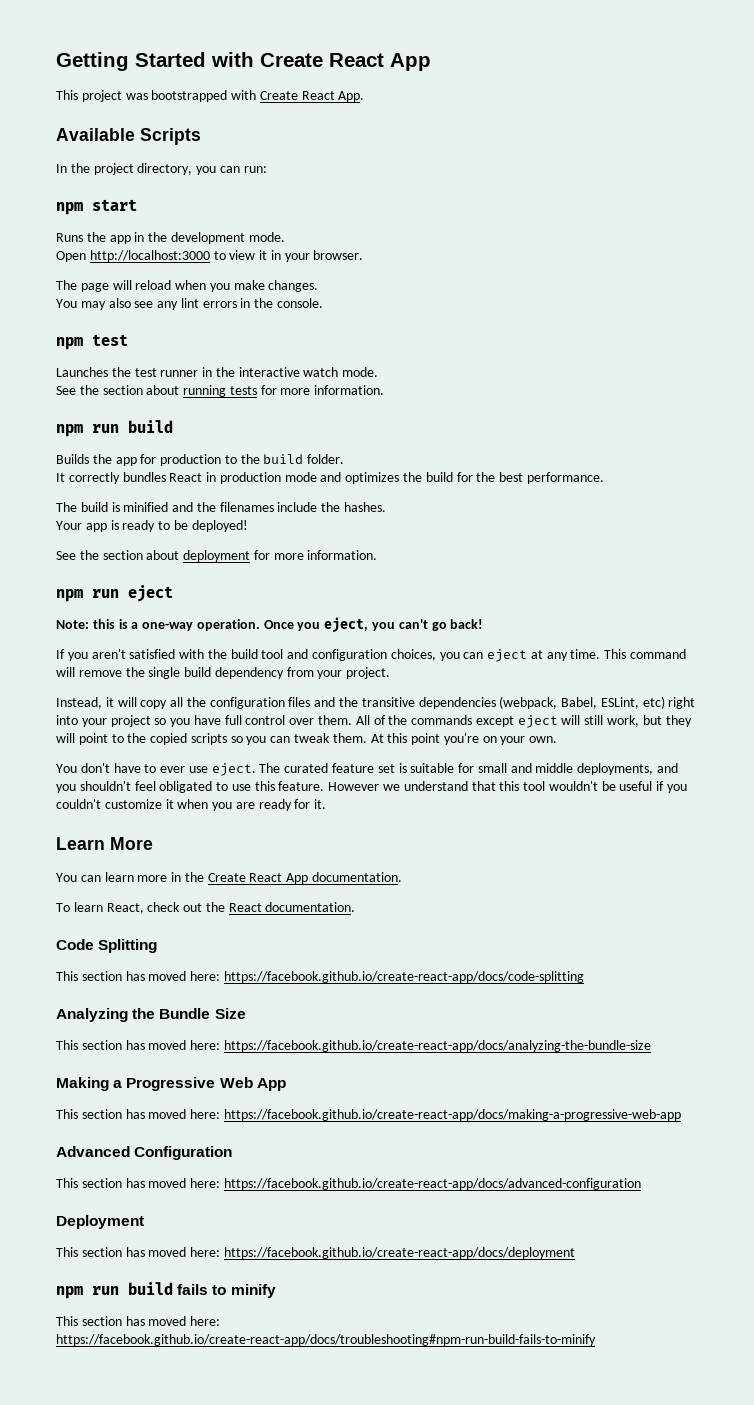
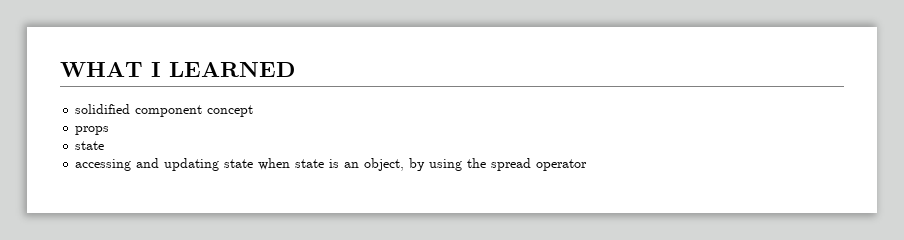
- Getting Started with Create React App
- This project was bootstrapped with Create React App.
- Available Scripts
- In the project directory, you can run:
- npm start
- Runs the app in the development mode.
- Open http://localhost:3000 to view it in your browser.
- The page will reload when you make changes.
- You may also see any lint errors in the console.
- npm test
- Launches the test runner in the interactive watch mode.
- See the section about running tests for more information.
- npm run build
- Builds the app for production to the build folder.
- It correctly bundles React in production mode and optimizes the build for the best performance.
- The build is minified and the filenames include the hashes.
- Your app is ready to be deployed!
- See the section about deployment for more information.
- npm run eject
- Note: this is a one-way operation. Once you eject, you can't go back!
- If you aren't satisfied with the build tool and configuration choices, you can eject at any time. This command will remove the single build dependency from your project.
- Instead, it will copy all the configuration files and the transitive dependencies (webpack, Babel, ESLint, etc) right into your project so you have full control over them. All of the commands except eject will still work, but they will point to the copied scripts so you can tweak them. At this point you're on your own.
- You don't have to ever use eject. The curated feature set is suitable for small and middle deployments, and you shouldn't feel obligated to use this feature. However we understand that this tool wouldn't be useful if you couldn't customize it when you are ready for it.
- Learn More
- You can learn more in the Create React App documentation.
- To learn React, check out the React documentation.
- Code Splitting
- This section has moved here: https://facebook.github.io/create-react-app/docs/code-splitting
- Analyzing the Bundle Size
- This section has moved here: https://facebook.github.io/create-react-app/docs/analyzing-the-bundle-size
- Making a Progressive Web App
- This section has moved here: https://facebook.github.io/create-react-app/docs/making-a-progressive-web-app
- Advanced Configuration
- This section has moved here: https://facebook.github.io/create-react-app/docs/advanced-configuration
- Deployment
- This section has moved here: https://facebook.github.io/create-react-app/docs/deployment
- npm run build fails to minify
- This section has moved here: https://facebook.github.io/create-react-app/docs/troubleshooting#npm-run-build-fails-to-minify
+ WHAT I LEARNED
+ solidified component concept
+ props
+ state
+ accessing and updating state when state is an object, by using the spread operator

